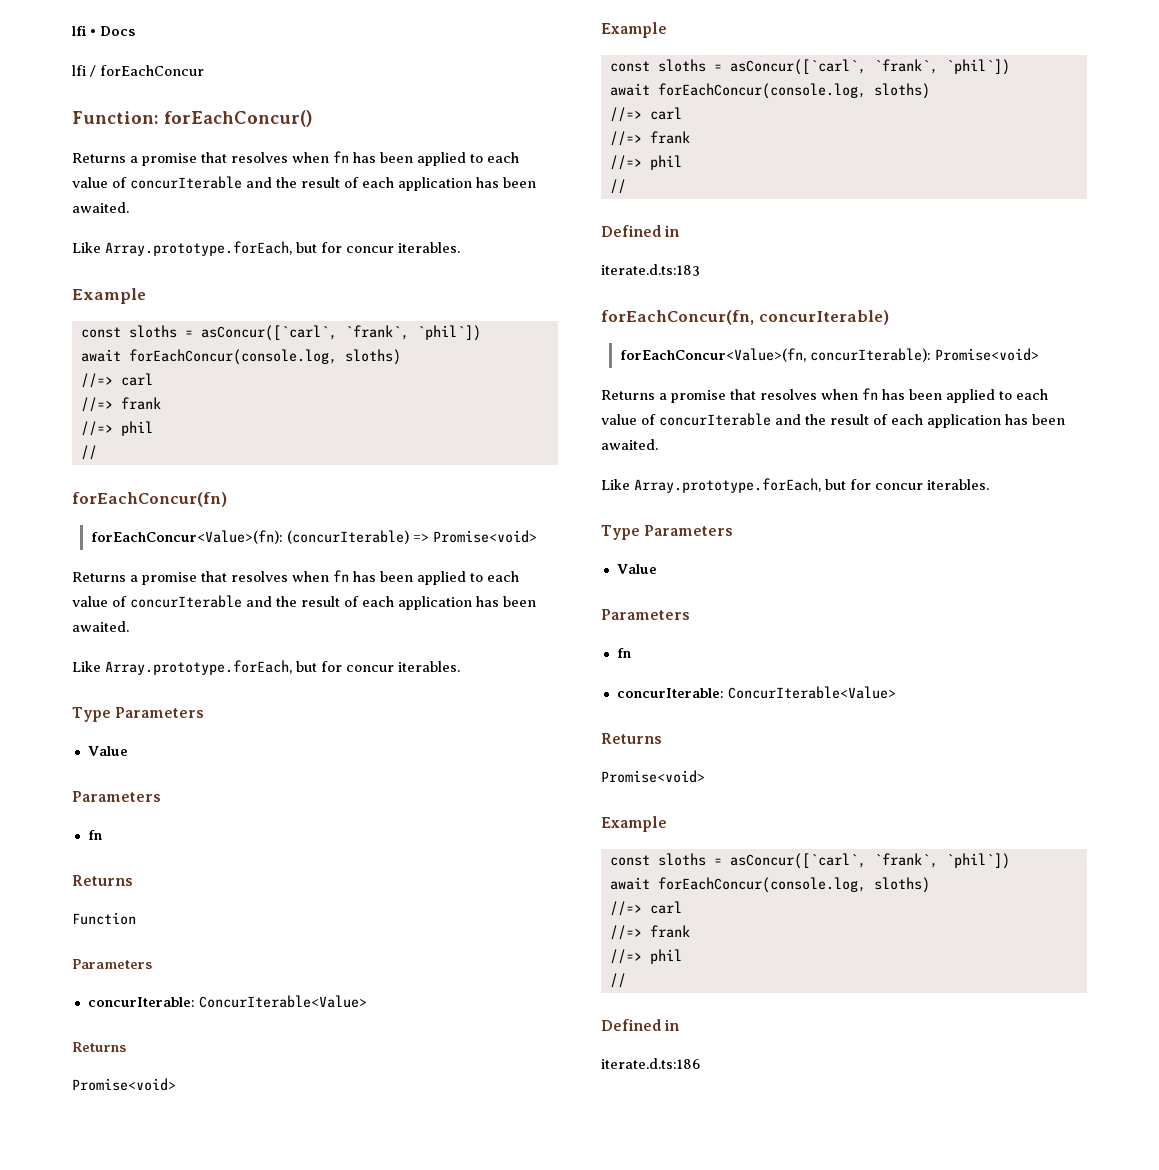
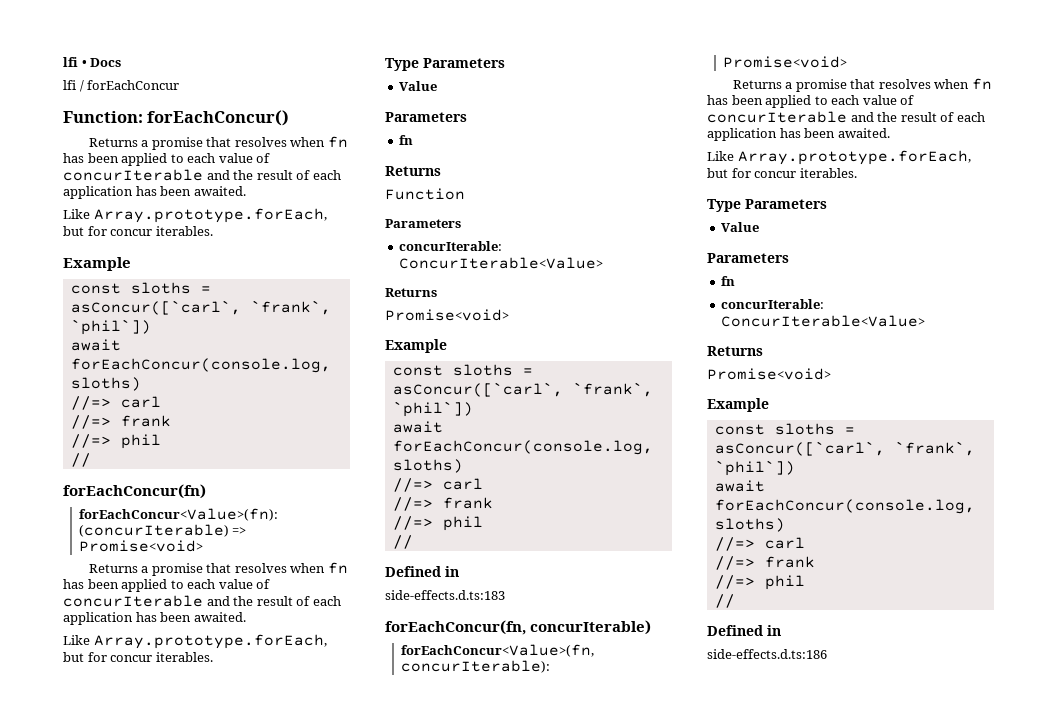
- iterate.d.ts:183
+ side-effects.d.ts:183
- iterate.d.ts:186
+ side-effects.d.ts:186

